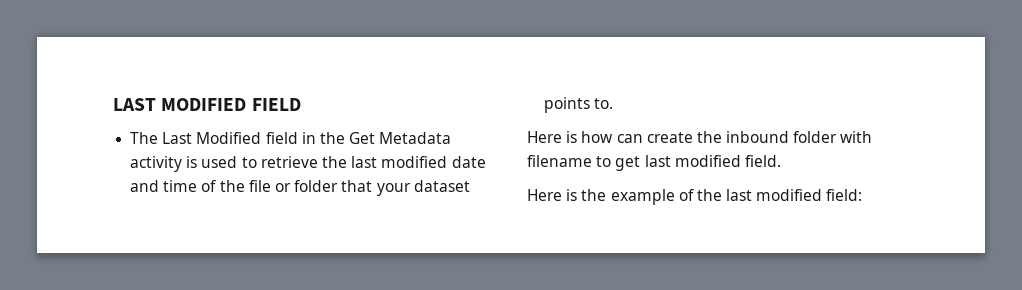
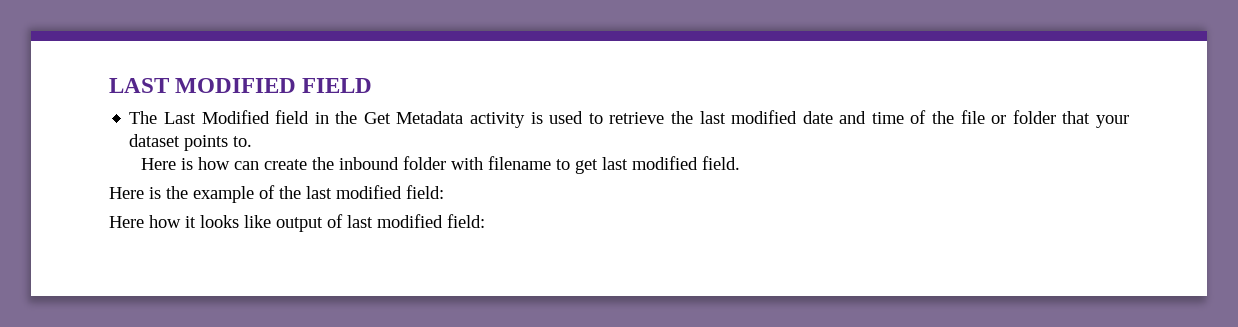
+ Here how it looks like output of last modified field:

